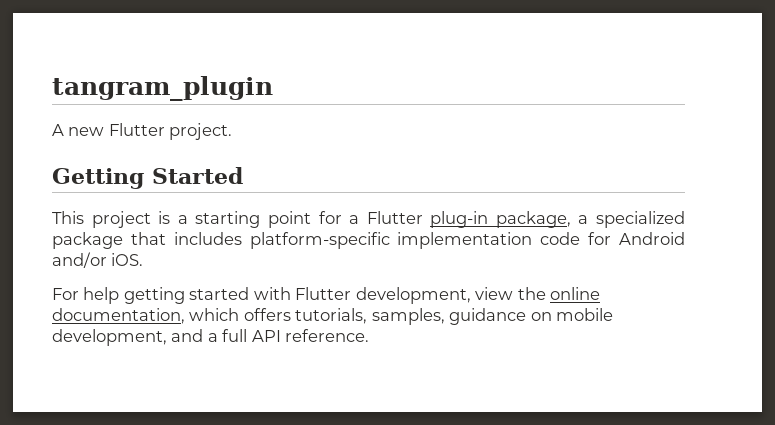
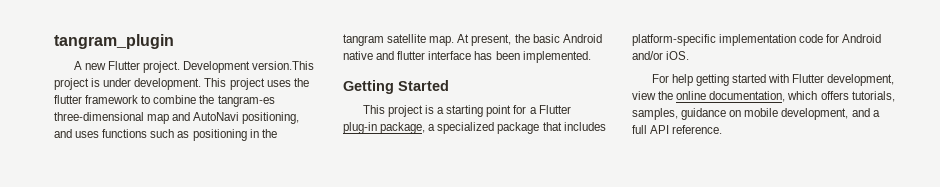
+ Development version.This project is under development. This project uses the flutter framework to combine the tangram-es three-dimensional map and AutoNavi positioning, and uses functions such as positioning in the tangram satellite map. At present, the basic Android native and flutter interface has been implemented.

